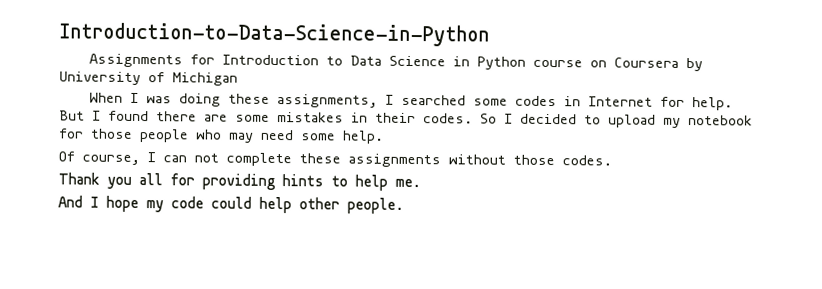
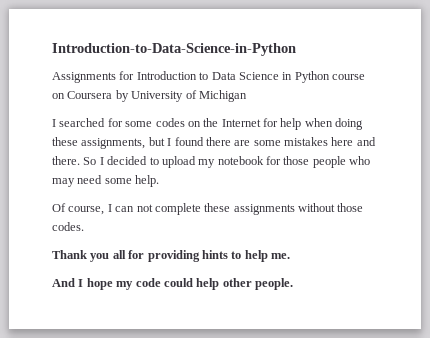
- When I was doing these assignments, I searched some codes in Internet for help. But I found there are some mistakes in their codes.
+ I searched for some codes on the Internet for help when doing these assignments, but I found there are some mistakes here and there.

